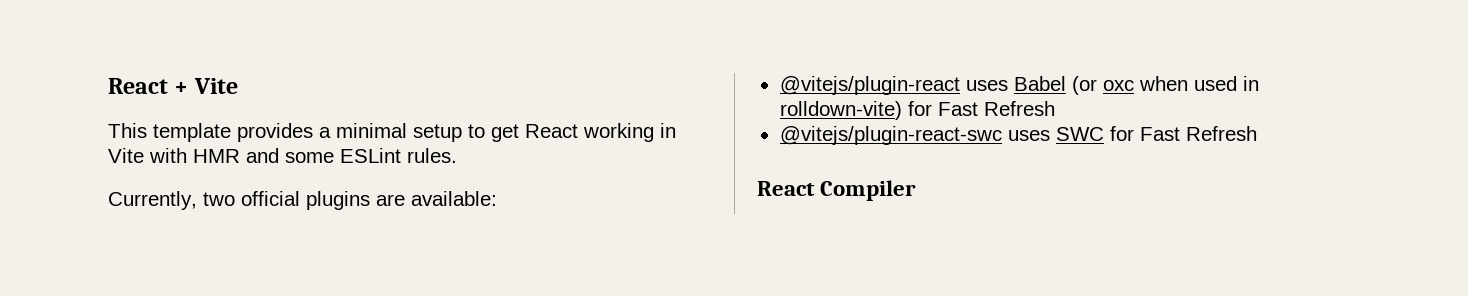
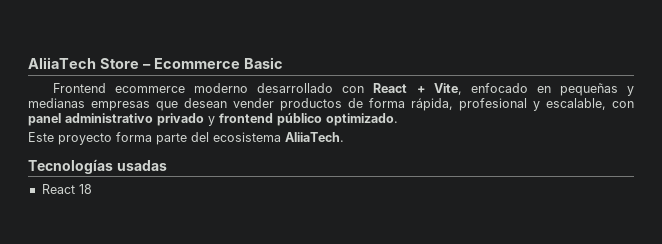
- React + Vite
- This template provides a minimal setup to get React working in Vite with HMR and some ESLint rules.
- Currently, two official plugins are available:
- @vitejs/plugin-react uses Babel (or oxc when used in rolldown-vite) for Fast Refresh
- @vitejs/plugin-react-swc uses SWC for Fast Refresh
- React Compiler
+ AliiaTech Store – Ecommerce Basic
+ Frontend ecommerce moderno desarrollado con React + Vite, enfocado en pequeñas y medianas empresas que desean vender productos de forma rápida, profesional y escalable, con panel administrativo privado y frontend público optimizado.
+ Este proyecto forma parte del ecosistema AliiaTech.
+ Tecnologías usadas
+ React 18

